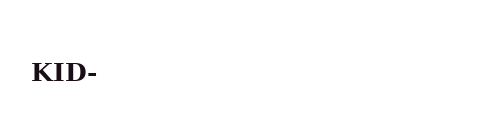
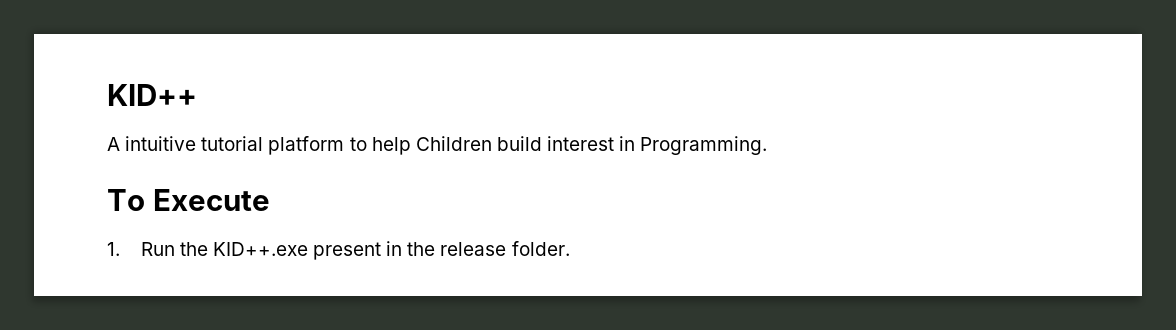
- KID-
+ KID++
+ A intuitive tutorial platform to help Children build interest in Programming.
+ To Execute
+ 1. Run the KID++.exe present in the release folder.

